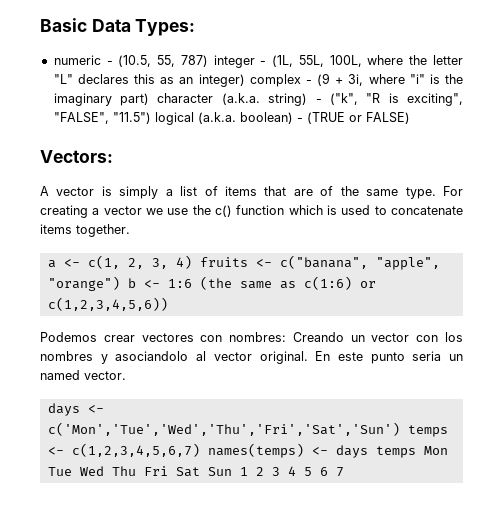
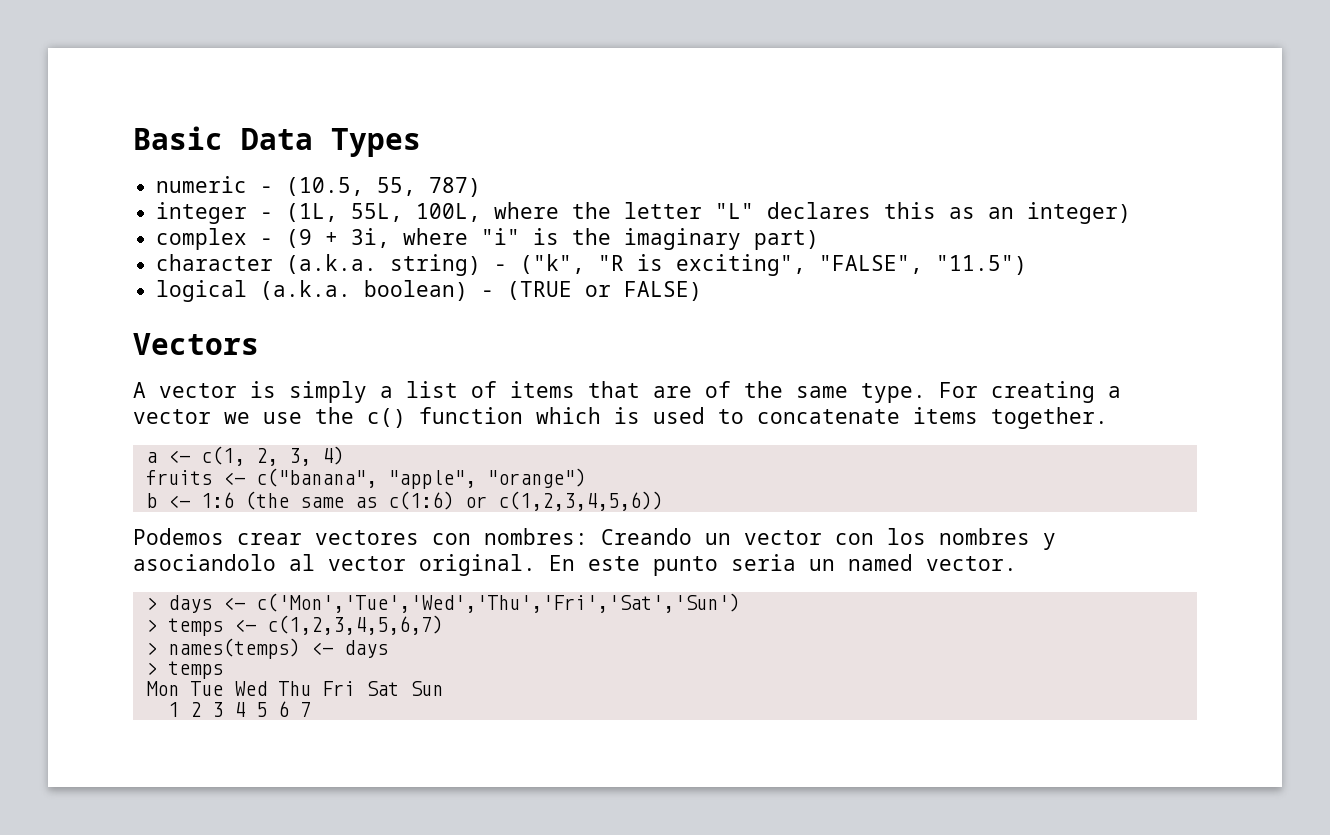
- Basic Data Types:
+ Basic Data Types
- numeric - (10.5, 55, 787) integer - (1L, 55L, 100L, where the letter "L" declares this as an integer) complex - (9 + 3i, where "i" is the imaginary part) character (a.k.a. string) - ("k", "R is exciting", "FALSE", "11.5") logical (a.k.a. boolean) - (TRUE or FALSE)
+ numeric - (10.5, 55, 787)
+ integer - (1L, 55L, 100L, where the letter "L" declares this as an integer)
+ complex - (9 + 3i, where "i" is the imaginary part)
+ character (a.k.a. string) - ("k", "R is exciting", "FALSE", "11.5")
+ logical (a.k.a. boolean) - (TRUE or FALSE)
- Vectors:
+ Vectors
- a <- c(1, 2, 3, 4) fruits <- c("banana", "apple", "orange") b <- 1:6 (the same as c(1:6) or c(1,2,3,4,5,6))
+ a <- c(1, 2, 3, 4)
+ fruits <- c("banana", "apple", "orange")
+ b <- 1:6 (the same as c(1:6) or c(1,2,3,4,5,6))
- days <- c('Mon','Tue','Wed','Thu','Fri','Sat','Sun') temps <- c(1,2,3,4,5,6,7) names(temps) <- days temps Mon Tue Wed Thu Fri Sat Sun 1 2 3 4 5 6 7
+ > days <- c('Mon','Tue','Wed','Thu','Fri','Sat','Sun')
+ > temps <- c(1,2,3,4,5,6,7)
+ > names(temps) <- days
+ > temps
+ Mon Tue Wed Thu Fri Sat Sun
+ 1 2 3 4 5 6 7

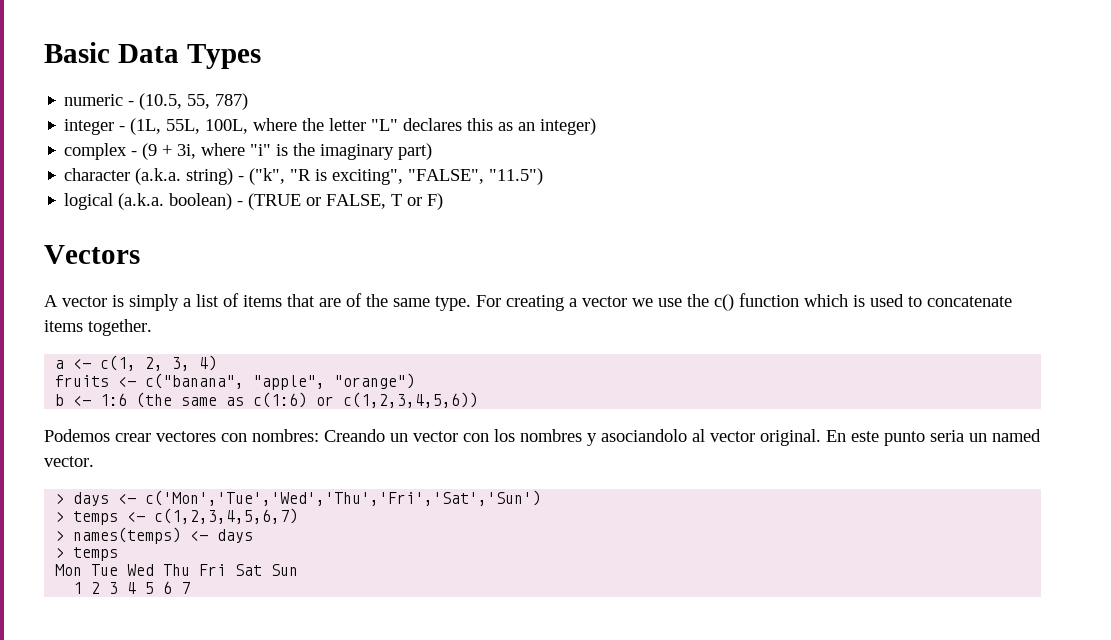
- logical (a.k.a. boolean) - (TRUE or FALSE)
+ logical (a.k.a. boolean) - (TRUE or FALSE, T or F)

